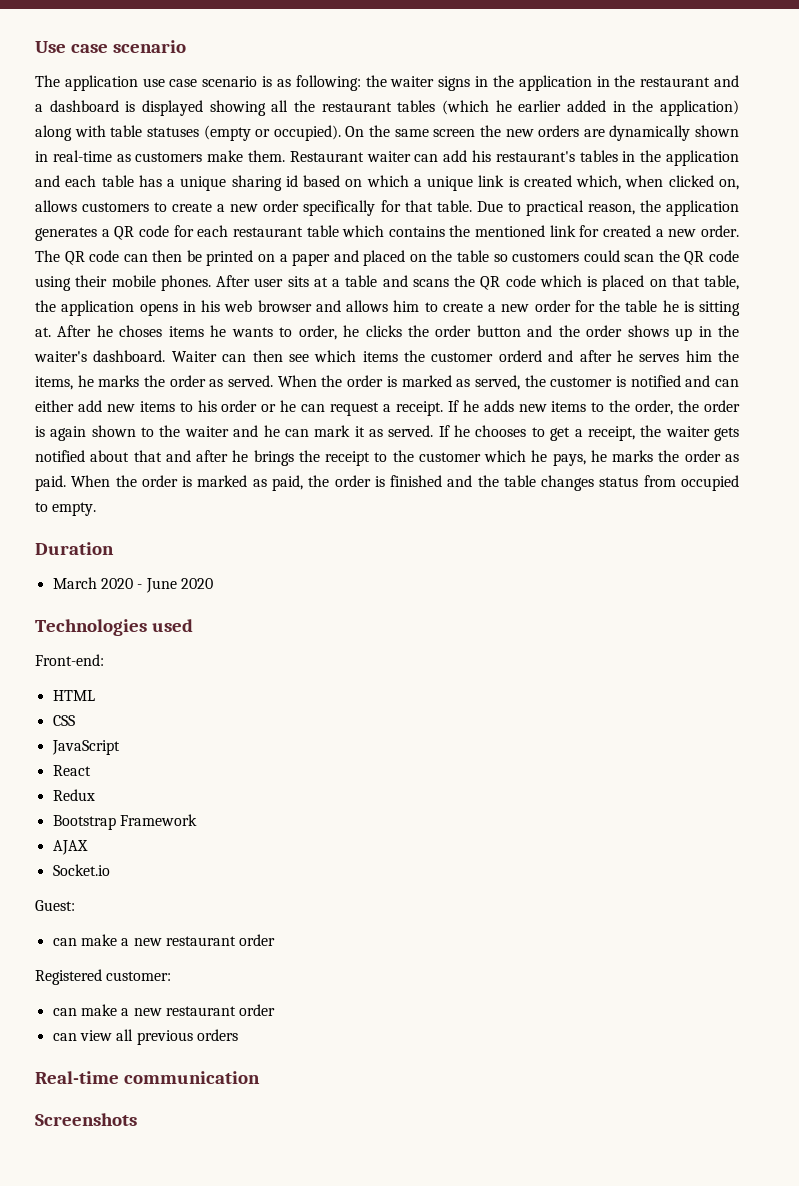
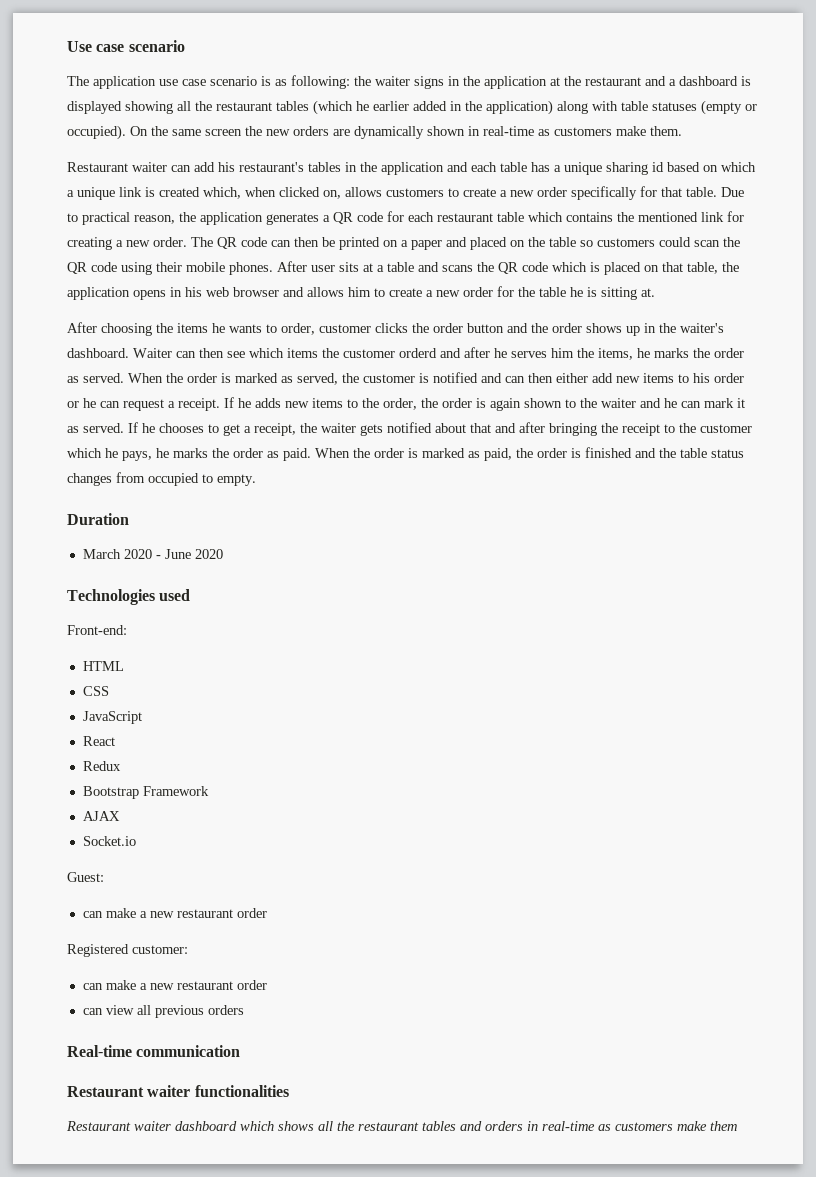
- The application use case scenario is as following: the waiter signs in the application in the restaurant and a dashboard is displayed showing all the restaurant tables (which he earlier added in the application) along with table statuses (empty or occupied).
+ The application use case scenario is as following: the waiter signs in the application at the restaurant and a dashboard is displayed showing all the restaurant tables (which he earlier added in the application) along with table statuses (empty or occupied).
- On the same screen the new orders are dynamically shown in real-time as customers make them. Restaurant waiter can add his restaurant's tables in the application and each table has a unique sharing id based on which a unique link is created which, when clicked on, allows customers to create a new order specifically for that table.
+ On the same screen the new orders are dynamically shown in real-time as customers make them.
+ Restaurant waiter can add his restaurant's tables in the application and each table has a unique sharing id based on which a unique link is created which, when clicked on, allows customers to create a new order specifically for that table.
- Due to practical reason, the application generates a QR code for each restaurant table which contains the mentioned link for created a new order.
+ Due to practical reason, the application generates a QR code for each restaurant table which contains the mentioned link for creating a new order.
- After user sits at a table and scans the QR code which is placed on that table, the application opens in his web browser and allows him to create a new order for the table he is sitting at. After he choses items he wants to order, he clicks the order button and the order shows up in the waiter's dashboard.
+ After user sits at a table and scans the QR code which is placed on that table, the application opens in his web browser and allows him to create a new order for the table he is sitting at.
+ After choosing the items he wants to order, customer clicks the order button and the order shows up in the waiter's dashboard.
- When the order is marked as served, the customer is notified and can either add new items to his order or he can request a receipt.
+ When the order is marked as served, the customer is notified and can then either add new items to his order or he can request a receipt.
- If he chooses to get a receipt, the waiter gets notified about that and after he brings the receipt to the customer which he pays, he marks the order as paid.
+ If he chooses to get a receipt, the waiter gets notified about that and after bringing the receipt to the customer which he pays, he marks the order as paid.
- When the order is marked as paid, the order is finished and the table changes status from occupied to empty.
+ When the order is marked as paid, the order is finished and the table status changes from occupied to empty.
- Screenshots
+ Restaurant waiter functionalities
+ Restaurant waiter dashboard which shows all the restaurant tables and orders in real-time as customers make them

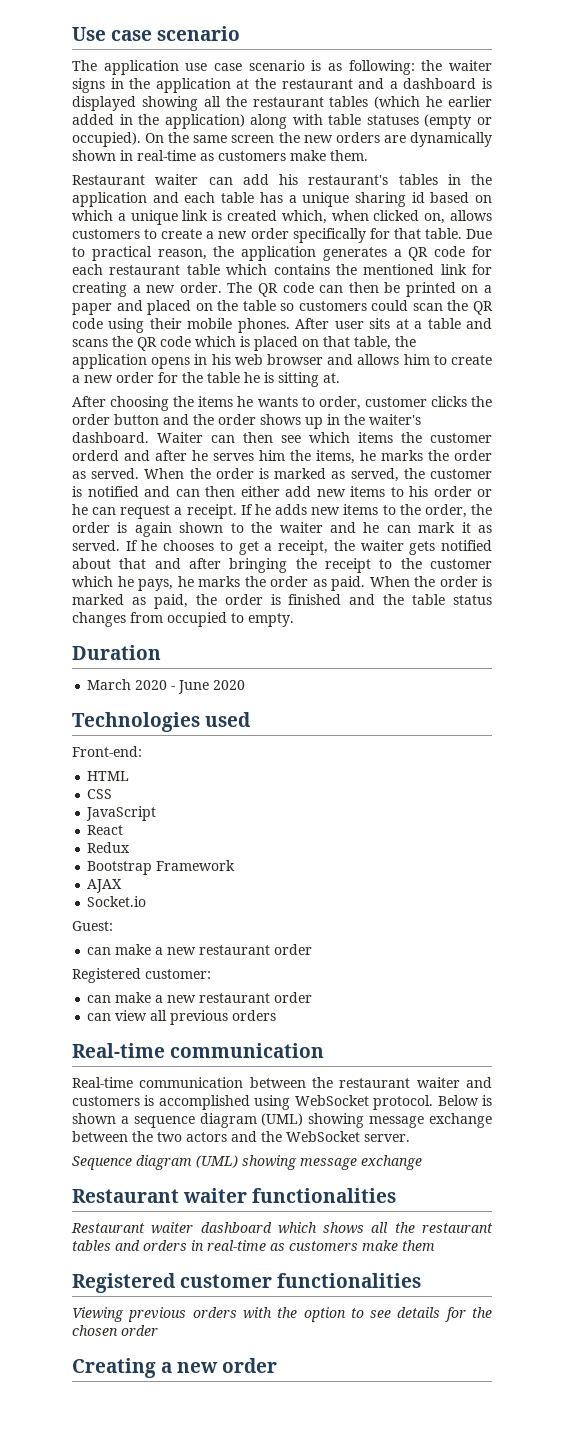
+ Real-time communication between the restaurant waiter and customers is accomplished using WebSocket protocol. Below is shown a sequence diagram (UML) showing message exchange between the two actors and the WebSocket server.
+ Sequence diagram (UML) showing message exchange
+ Registered customer functionalities
+ Viewing previous orders with the option to see details for the chosen order
+ Creating a new order

